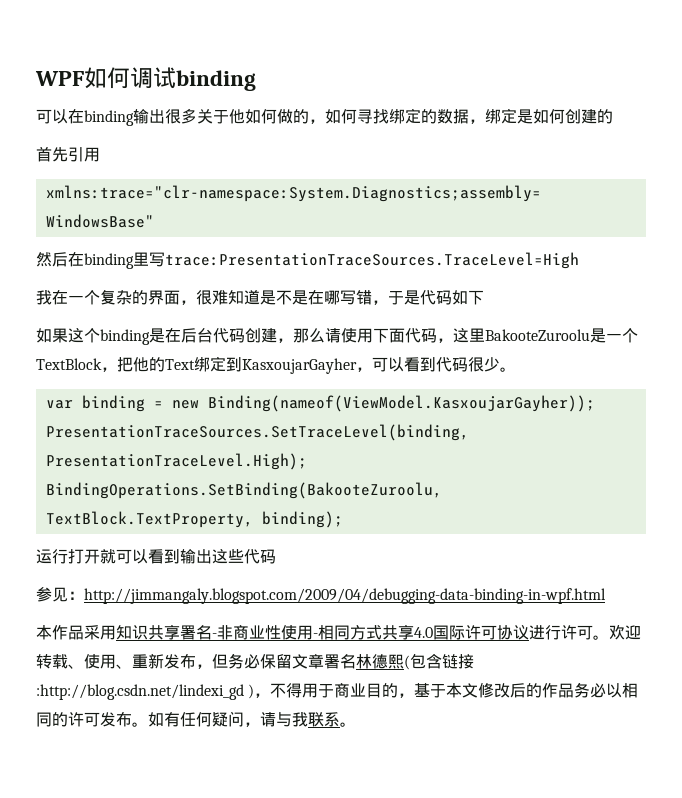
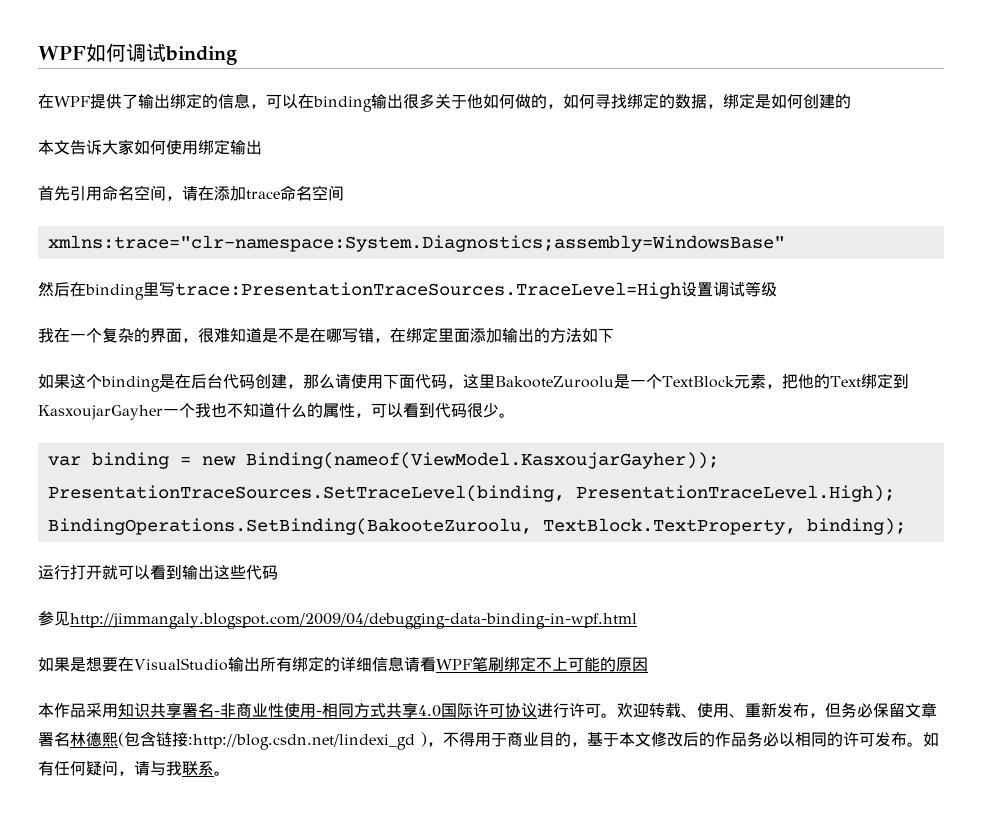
- 可以在binding输出很多关于他如何做的，如何寻找绑定的数据，绑定是如何创建的
+ 在WPF提供了输出绑定的信息，可以在binding输出很多关于他如何做的，如何寻找绑定的数据，绑定是如何创建的
- 首先引用
+ 本文告诉大家如何使用绑定输出
+ 首先引用命名空间，请在添加trace命名空间
- 然后在binding里写trace:PresentationTraceSources.TraceLevel=High
+ 然后在binding里写trace:PresentationTraceSources.TraceLevel=High设置调试等级
- 我在一个复杂的界面，很难知道是不是在哪写错，于是代码如下
+ 我在一个复杂的界面，很难知道是不是在哪写错，在绑定里面添加输出的方法如下
- 如果这个binding是在后台代码创建，那么请使用下面代码，这里BakooteZuroolu是一个TextBlock，把他的Text绑定到KasxoujarGayher，可以看到代码很少。
+ 如果这个binding是在后台代码创建，那么请使用下面代码，这里BakooteZuroolu是一个TextBlock元素，把他的Text绑定到KasxoujarGayher一个我也不知道什么的属性，可以看到代码很少。
- 参见：http://jimmangaly.blogspot.com/2009/04/debugging-data-binding-in-wpf.html
+ 参见http://jimmangaly.blogspot.com/2009/04/debugging-data-binding-in-wpf.html
+ 如果是想要在VisualStudio输出所有绑定的详细信息请看WPF笔刷绑定不上可能的原因

